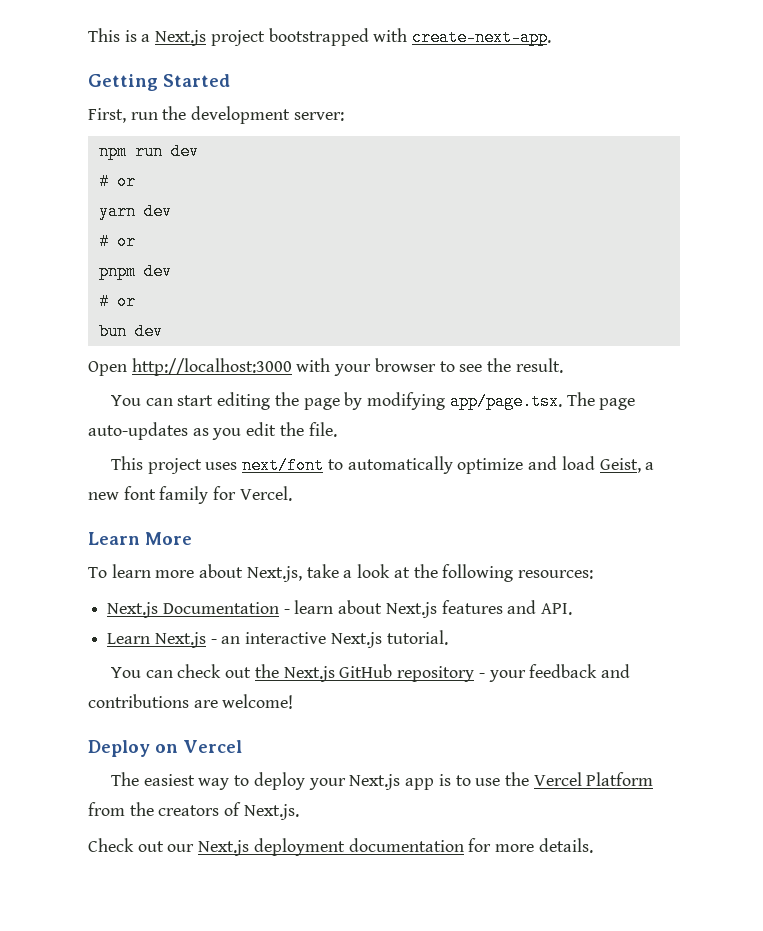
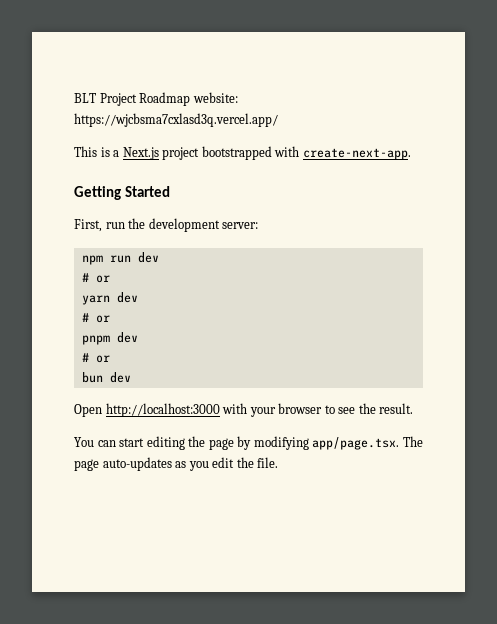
+ BLT Project Roadmap website: https://wjcbsma7cxlasd3q.vercel.app/
- This project uses next/font to automatically optimize and load Geist, a new font family for Vercel.
- Learn More
- To learn more about Next.js, take a look at the following resources:
- Next.js Documentation - learn about Next.js features and API.
- Learn Next.js - an interactive Next.js tutorial.
- You can check out the Next.js GitHub repository - your feedback and contributions are welcome!
- Deploy on Vercel
- The easiest way to deploy your Next.js app is to use the Vercel Platform from the creators of Next.js.
- Check out our Next.js deployment documentation for more details.

